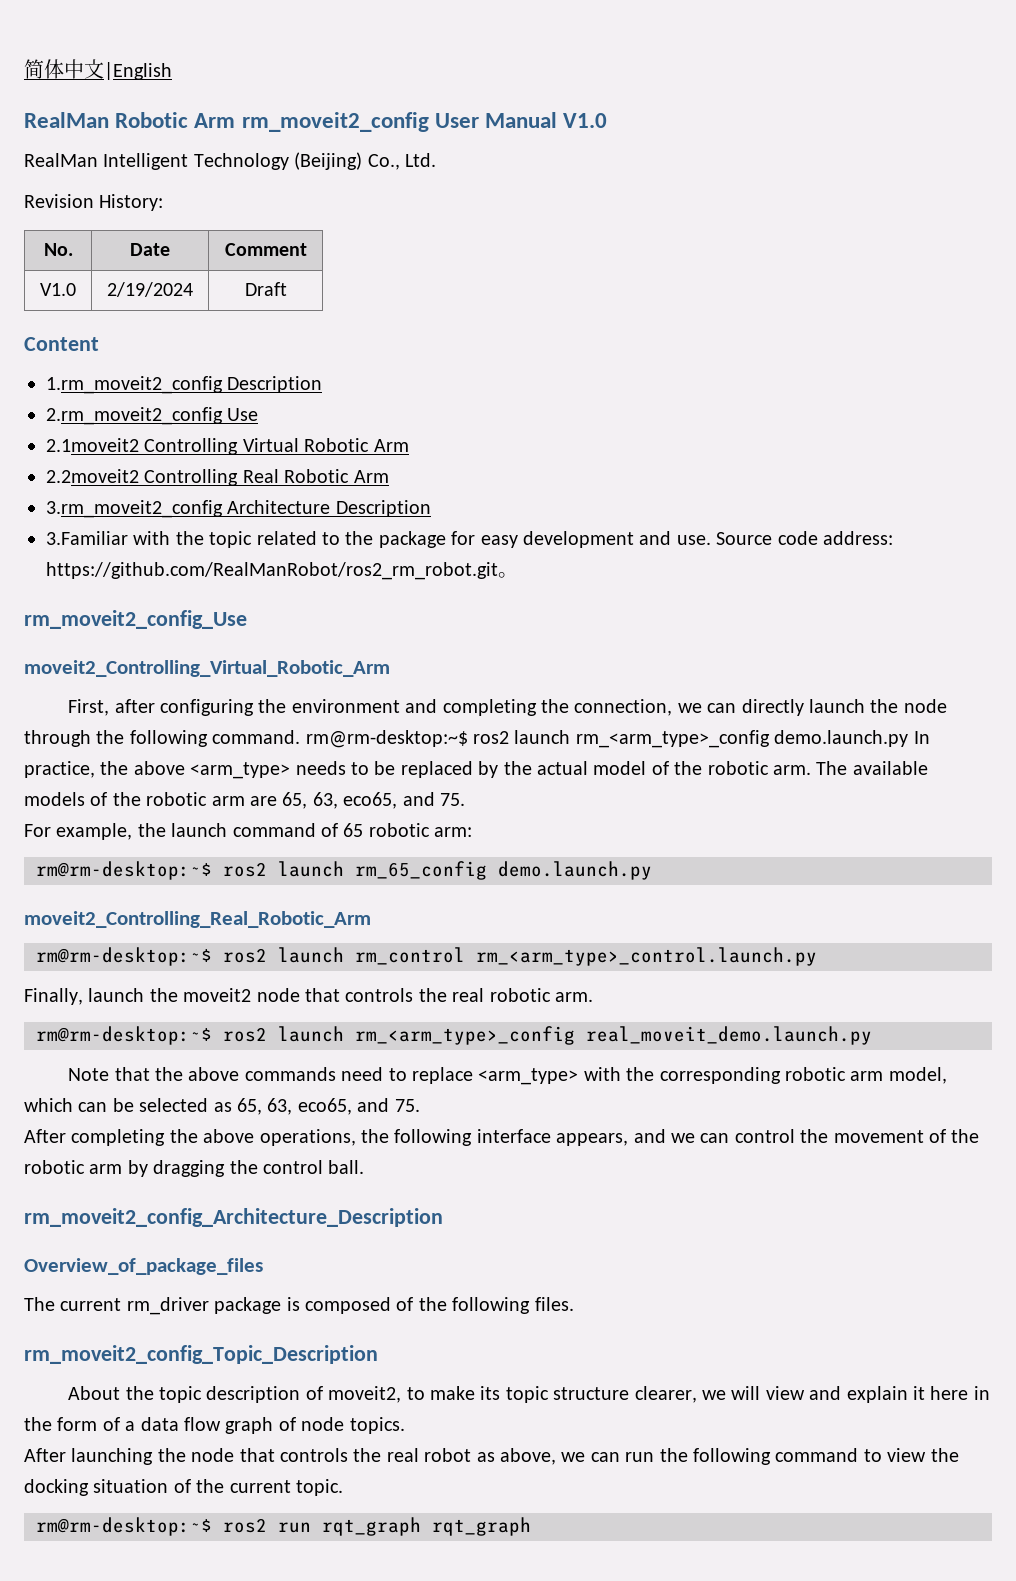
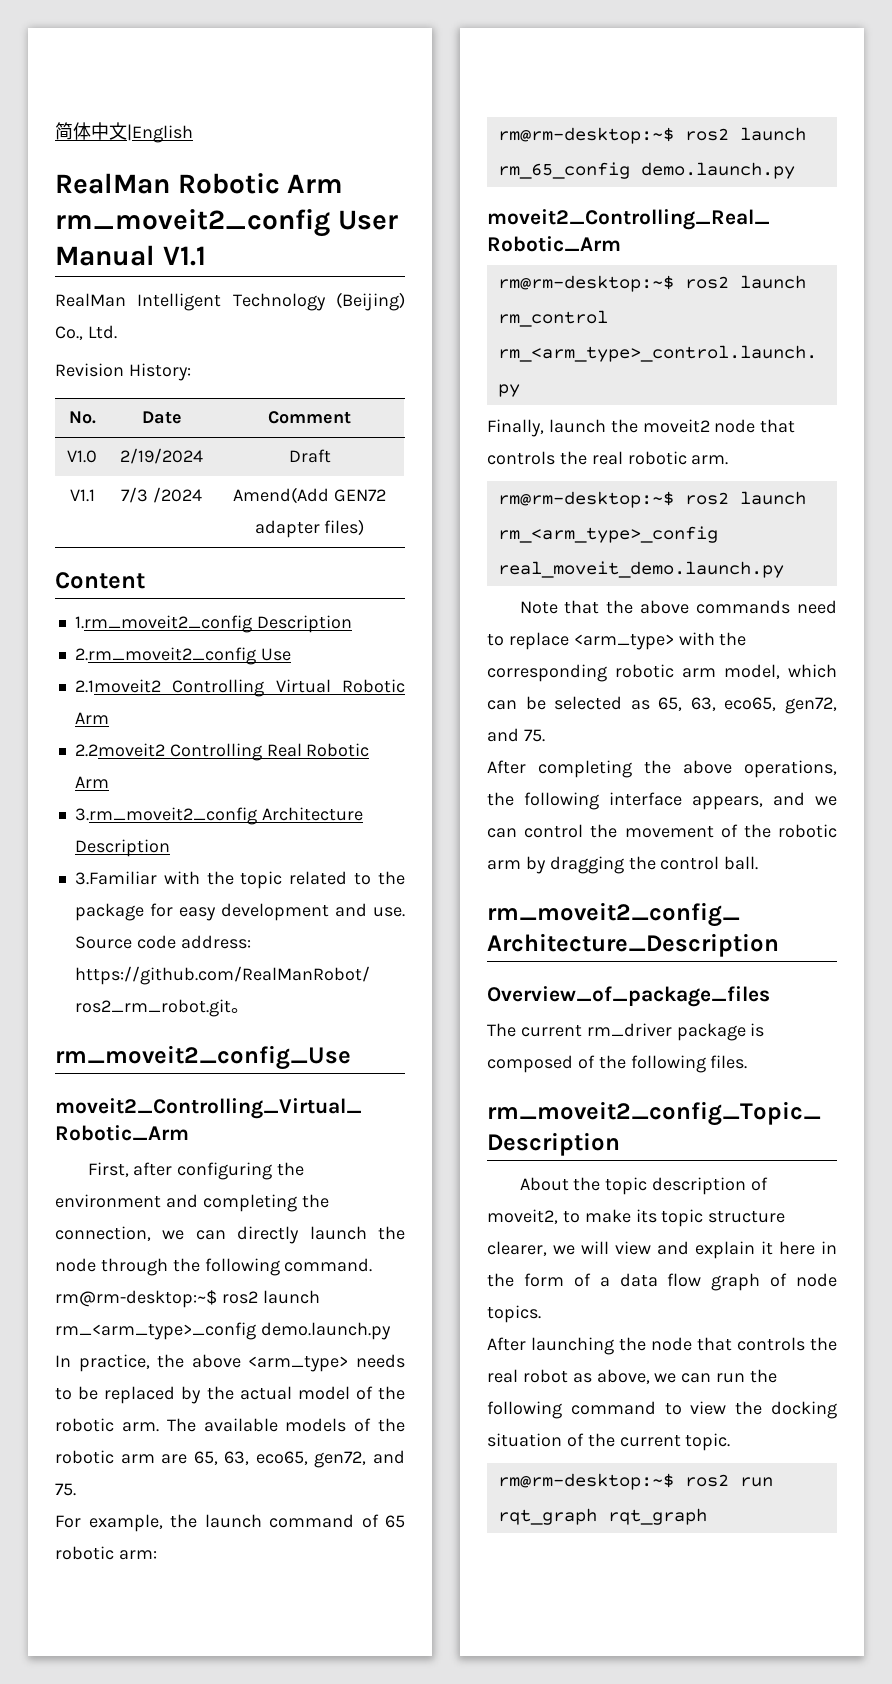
- RealMan Robotic Arm rm_moveit2_config User Manual V1.0
+ RealMan Robotic Arm rm_moveit2_config User Manual V1.1
+ V1.1 | 7/3 /2024 | Amend(Add GEN72 adapter files)
- The available models of the robotic arm are 65, 63, eco65, and 75.
+ The available models of the robotic arm are 65, 63, eco65, gen72, and 75.
- Note that the above commands need to replace <arm_type> with the corresponding robotic arm model, which can be selected as 65, 63, eco65, and 75.
+ Note that the above commands need to replace <arm_type> with the corresponding robotic arm model, which can be selected as 65, 63, eco65, gen72, and 75.

